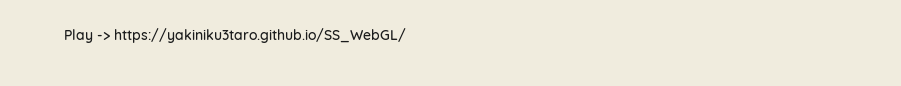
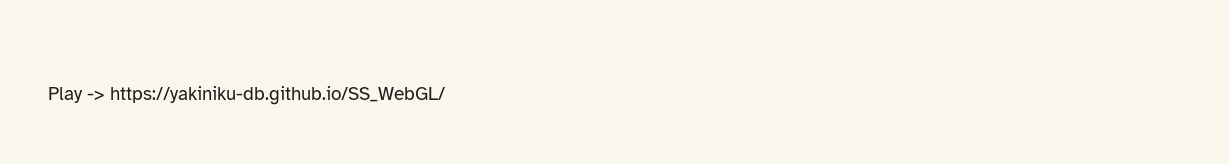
- Play -> https://yakiniku3taro.github.io/SS_WebGL/
+ Play -> https://yakiniku-db.github.io/SS_WebGL/

